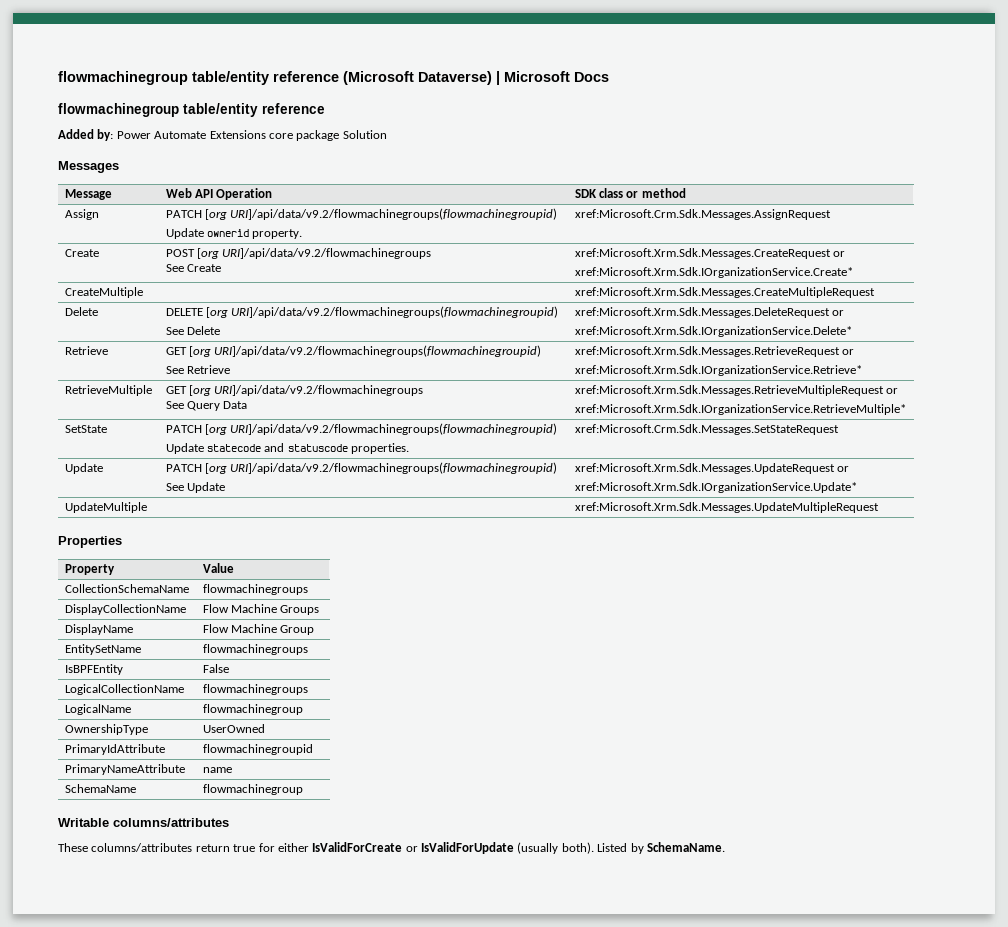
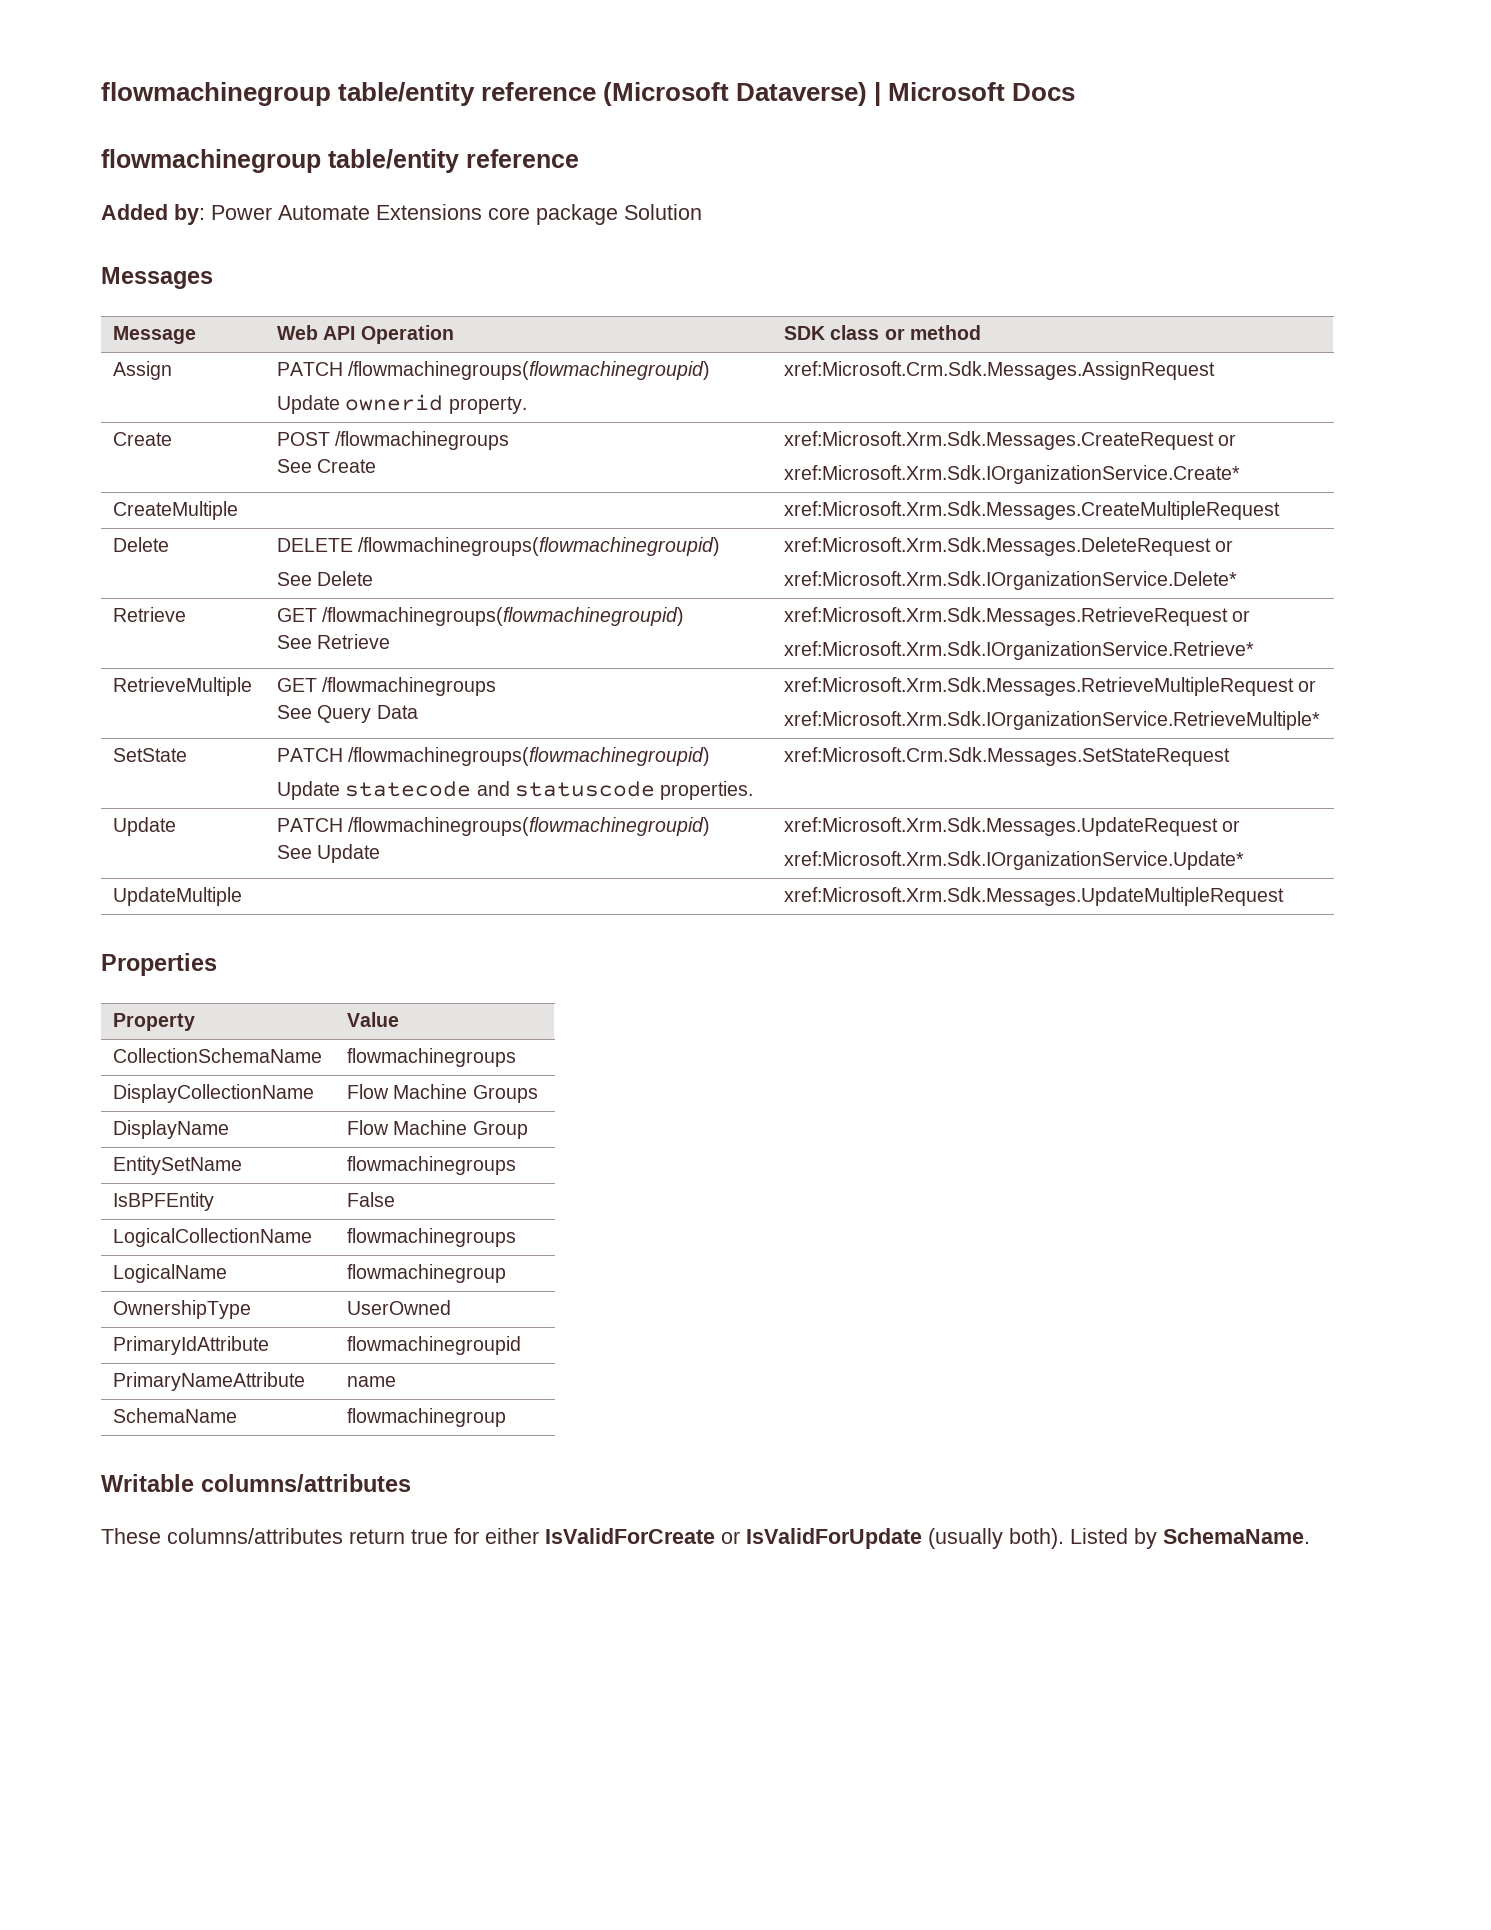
- Assign | PATCH [org URI]/api/data/v9.2/flowmachinegroups(flowmachinegroupid)
+ Assign | PATCH /flowmachinegroups(flowmachinegroupid)
- Create | POST [org URI]/api/data/v9.2/flowmachinegroups
+ Create | POST /flowmachinegroups
- Delete | DELETE [org URI]/api/data/v9.2/flowmachinegroups(flowmachinegroupid)
+ Delete | DELETE /flowmachinegroups(flowmachinegroupid)
- Retrieve | GET [org URI]/api/data/v9.2/flowmachinegroups(flowmachinegroupid)
+ Retrieve | GET /flowmachinegroups(flowmachinegroupid)
- RetrieveMultiple | GET [org URI]/api/data/v9.2/flowmachinegroups
+ RetrieveMultiple | GET /flowmachinegroups
- SetState | PATCH [org URI]/api/data/v9.2/flowmachinegroups(flowmachinegroupid)
+ SetState | PATCH /flowmachinegroups(flowmachinegroupid)
- Update | PATCH [org URI]/api/data/v9.2/flowmachinegroups(flowmachinegroupid)
+ Update | PATCH /flowmachinegroups(flowmachinegroupid)

